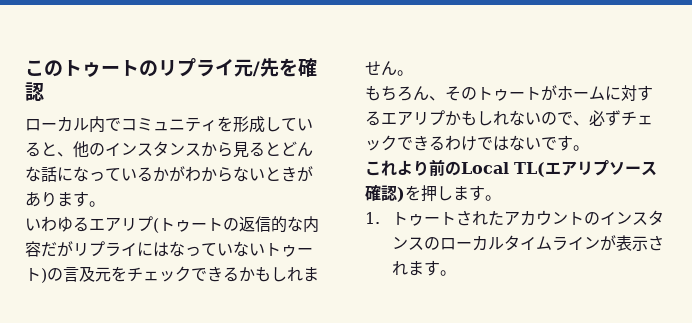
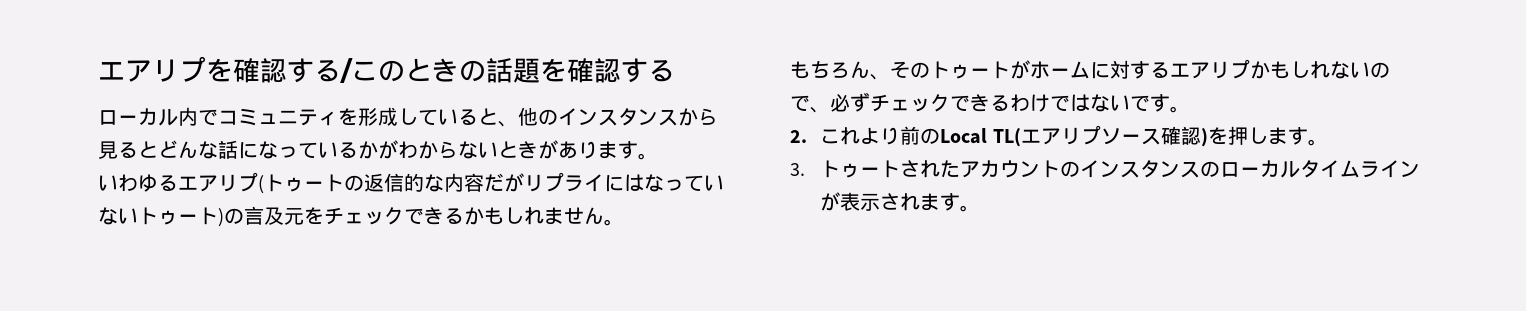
- このトゥートのリプライ元/先を確認
+ エアリプを確認する/このときの話題を確認する
- これより前のLocal TL(エアリプソース確認)を押します。
+ 2.これより前のLocal TL(エアリプソース確認)を押します。
- 1.トゥートされたアカウントのインスタンスのローカルタイムラインが表示されます。
+ 3.トゥートされたアカウントのインスタンスのローカルタイムラインが表示されます。

